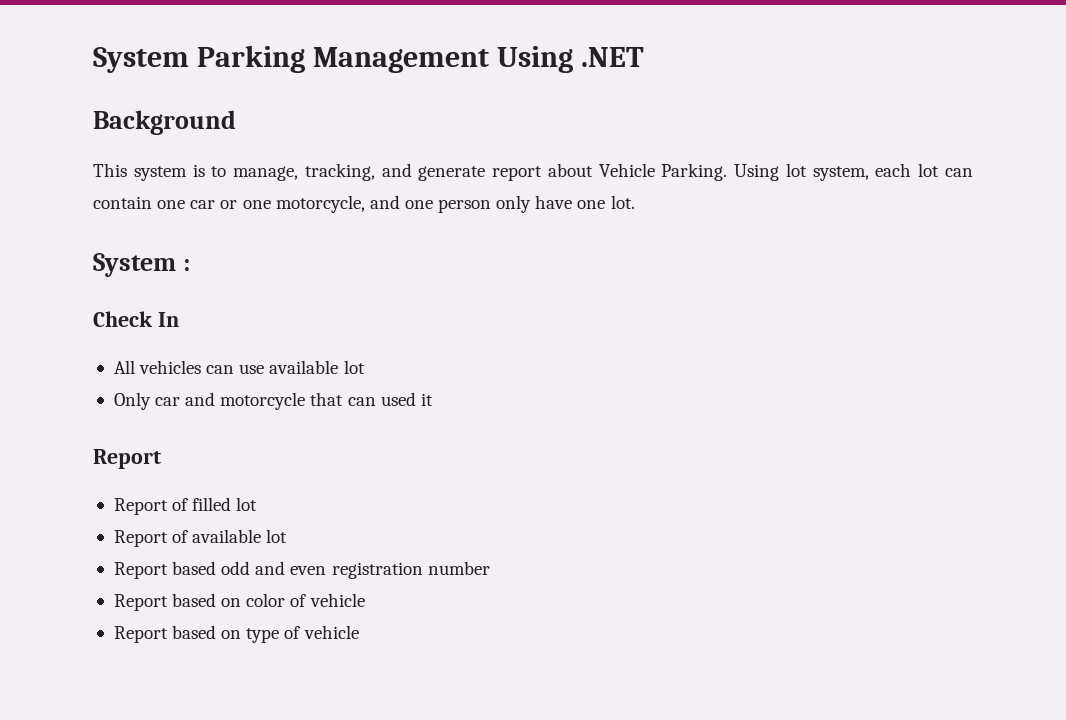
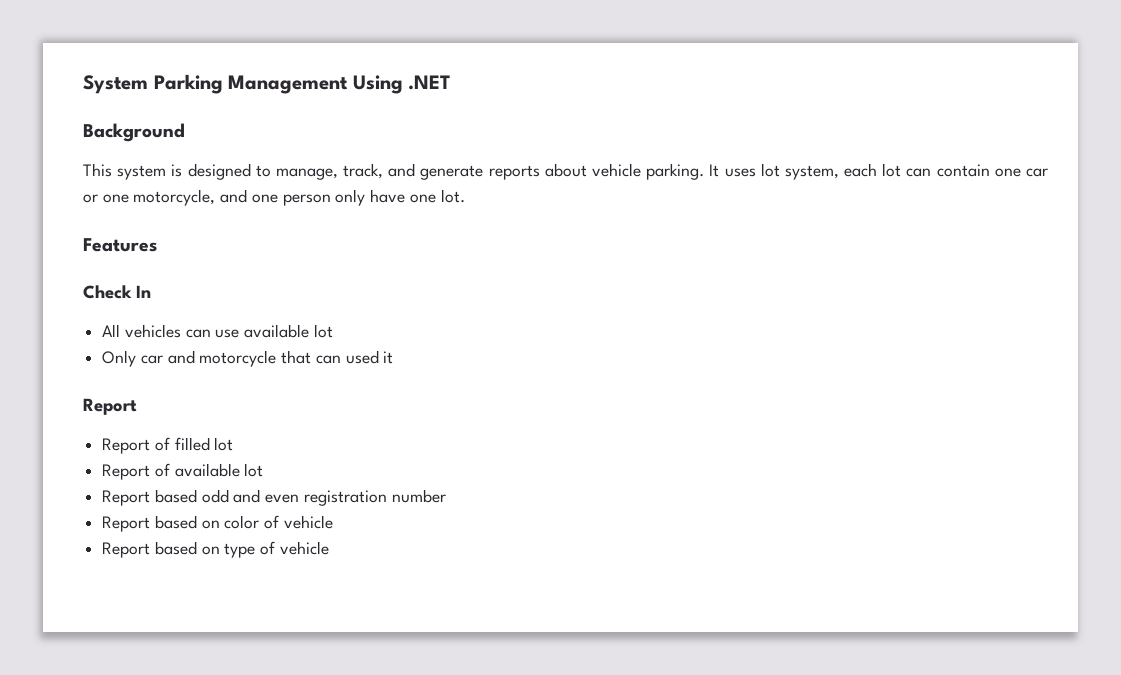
- This system is to manage, tracking, and generate report about Vehicle Parking. Using lot system, each lot can contain one car or one motorcycle, and one person only have one lot.
+ This system is designed to manage, track, and generate reports about vehicle parking. It uses lot system, each lot can contain one car or one motorcycle, and one person only have one lot.
- System :
+ Features

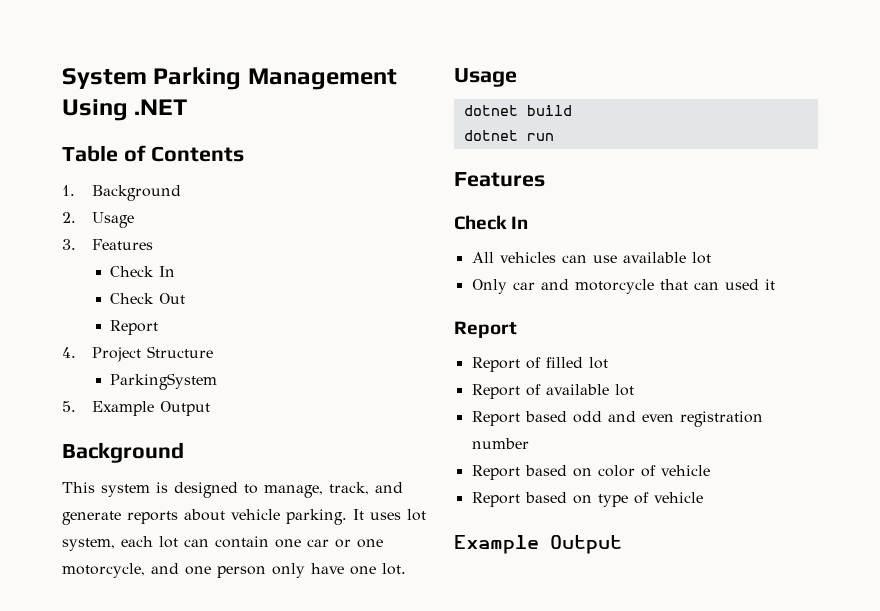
+ Table of Contents
+ 1. Background
+ 2. Usage
+ 3. Features
+ Check In
+ Check Out
+ Report
+ 4. Project Structure
+ ParkingSystem
+ 5. Example Output
  It uses lot system, each lot can contain one car or one motorcycle, and one person only have one lot.
+ Usage
+ dotnet build
+ dotnet run
  Report based on type of vehicle
+ Example Output

